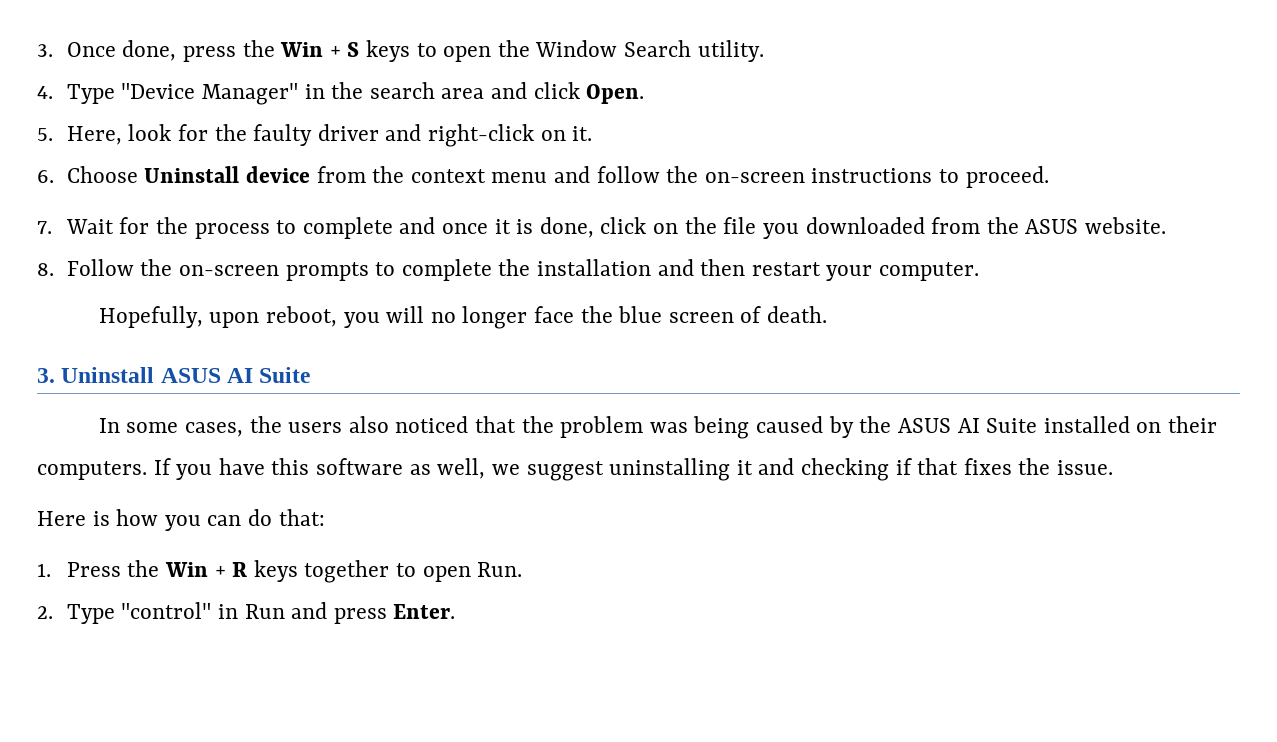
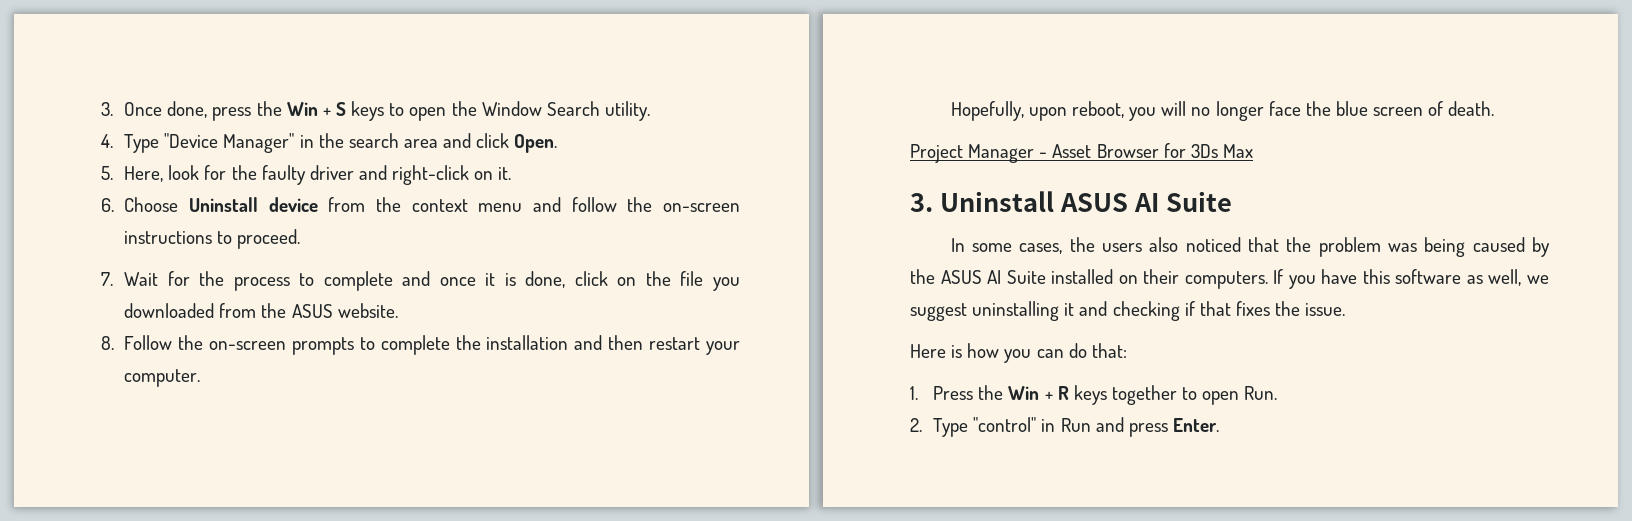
+ Project Manager - Asset Browser for 3Ds Max

